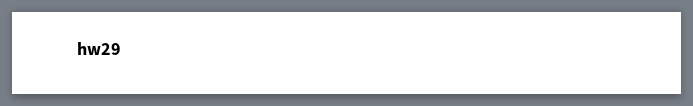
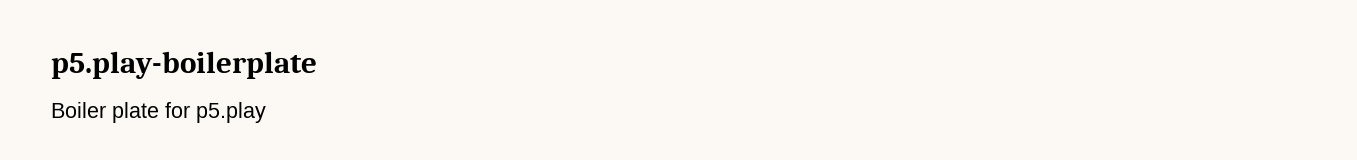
- hw29
+ p5.play-boilerplate
+ Boiler plate for p5.play

